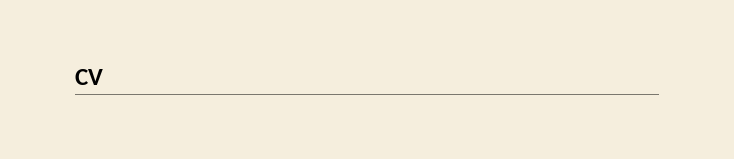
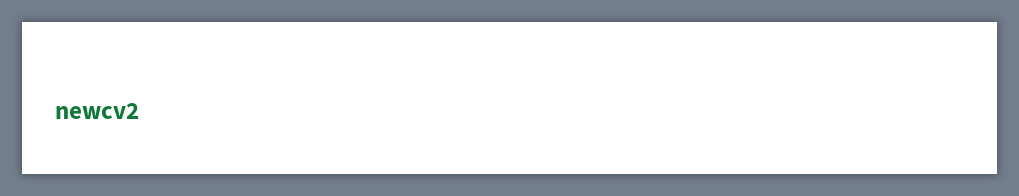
- CV
+ newcv2

